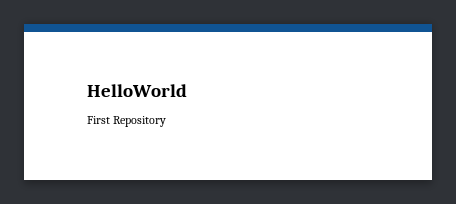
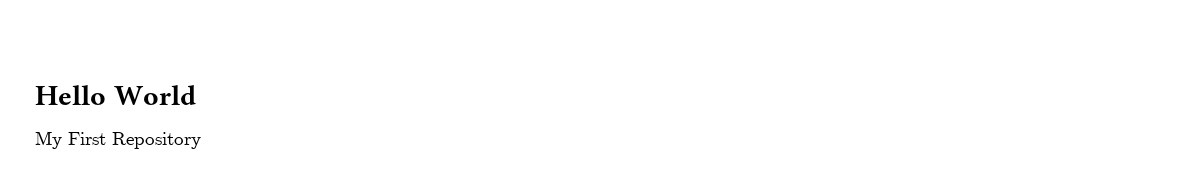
- HelloWorld
- First Repository
+ Hello World
+ My First Repository

